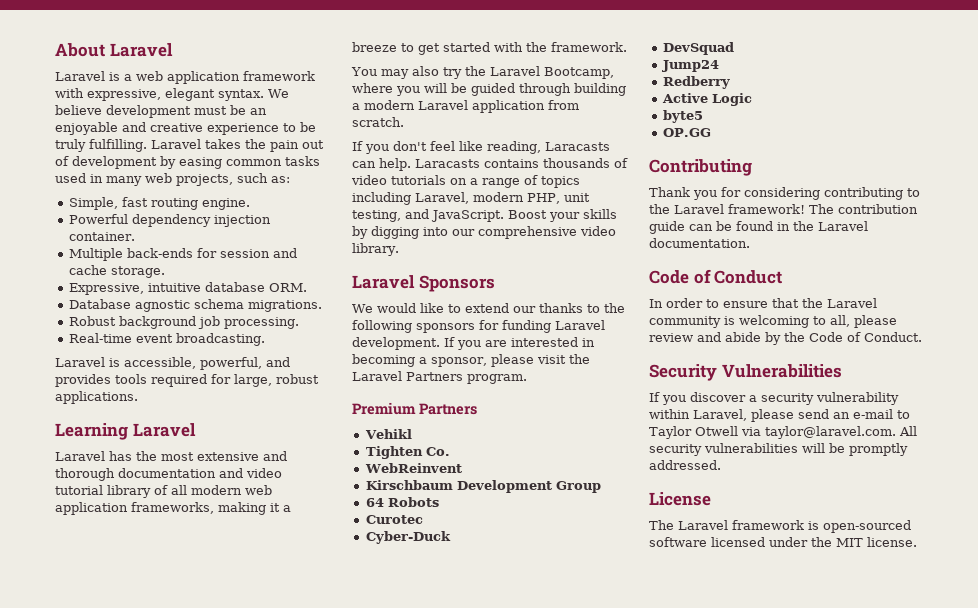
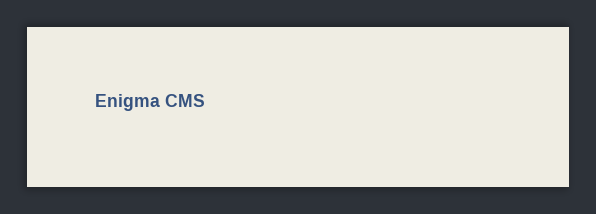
- About Laravel
- Laravel is a web application framework with expressive, elegant syntax. We believe development must be an enjoyable and creative experience to be truly fulfilling. Laravel takes the pain out of development by easing common tasks used in many web projects, such as:
- Simple, fast routing engine.
- Powerful dependency injection container.
- Multiple back-ends for session and cache storage.
- Expressive, intuitive database ORM.
- Database agnostic schema migrations.
- Robust background job processing.
- Real-time event broadcasting.
- Laravel is accessible, powerful, and provides tools required for large, robust applications.
- Learning Laravel
- Laravel has the most extensive and thorough documentation and video tutorial library of all modern web application frameworks, making it a breeze to get started with the framework.
- You may also try the Laravel Bootcamp, where you will be guided through building a modern Laravel application from scratch.
- If you don't feel like reading, Laracasts can help. Laracasts contains thousands of video tutorials on a range of topics including Laravel, modern PHP, unit testing, and JavaScript. Boost your skills by digging into our comprehensive video library.
- Laravel Sponsors
- We would like to extend our thanks to the following sponsors for funding Laravel development. If you are interested in becoming a sponsor, please visit the Laravel Partners program.
- Premium Partners
- Vehikl
- Tighten Co.
- WebReinvent
- Kirschbaum Development Group
- 64 Robots
- Curotec
- Cyber-Duck
- DevSquad
- Jump24
- Redberry
- Active Logic
- byte5
- OP.GG
- Contributing
- Thank you for considering contributing to the Laravel framework! The contribution guide can be found in the Laravel documentation.
- Code of Conduct
- In order to ensure that the Laravel community is welcoming to all, please review and abide by the Code of Conduct.
- Security Vulnerabilities
- If you discover a security vulnerability within Laravel, please send an e-mail to Taylor Otwell via taylor@laravel.com. All security vulnerabilities will be promptly addressed.
- License
- The Laravel framework is open-sourced software licensed under the MIT license.
+ Enigma CMS

